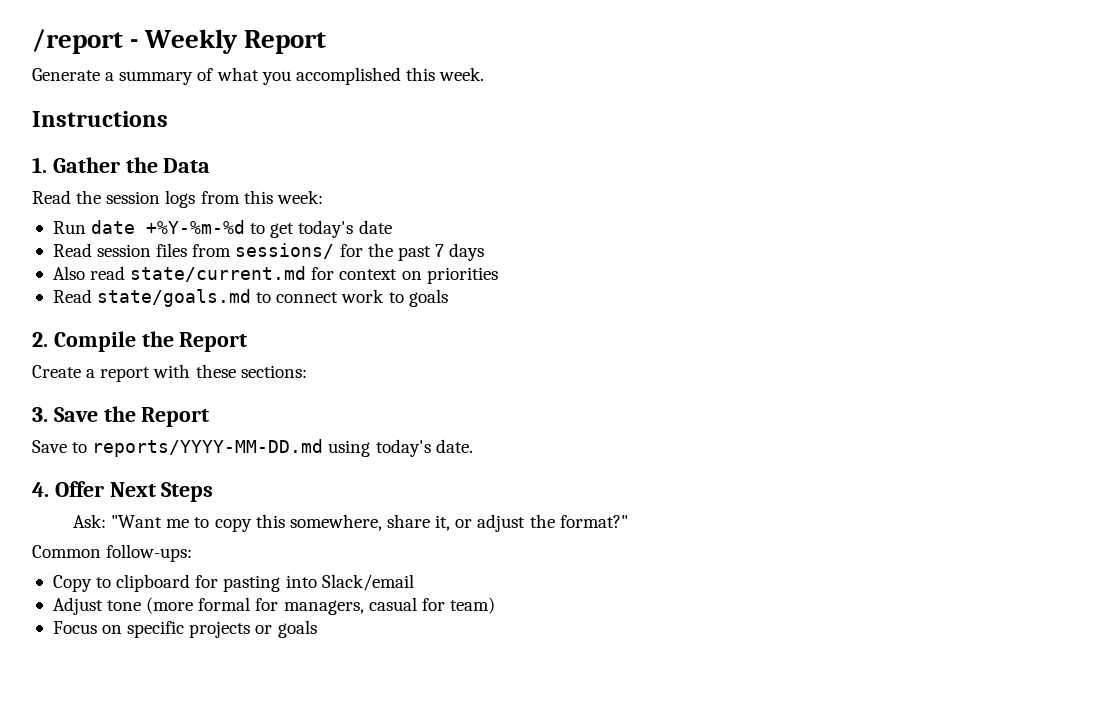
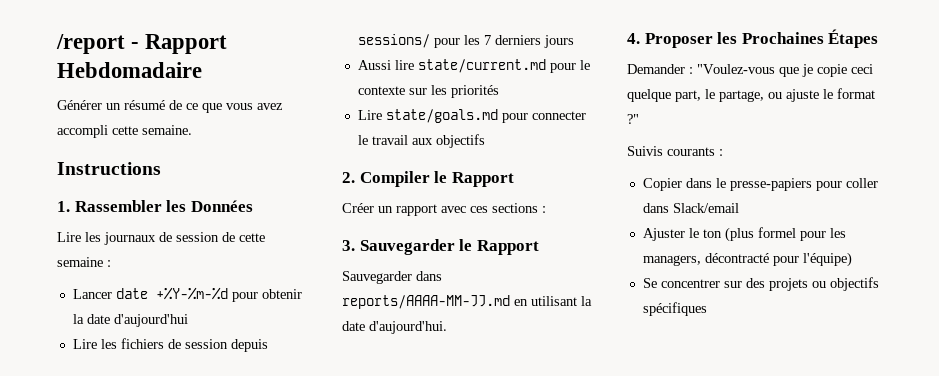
- /report - Weekly Report
- Generate a summary of what you accomplished this week.
+ /report - Rapport Hebdomadaire
+ Générer un résumé de ce que vous avez accompli cette semaine.
  Instructions
- 1. Gather the Data
- Read the session logs from this week:
- Run date +%Y-%m-%d to get today's date
- Read session files from sessions/ for the past 7 days
- Also read state/current.md for context on priorities
- Read state/goals.md to connect work to goals
- 2. Compile the Report
- Create a report with these sections:
- 3. Save the Report
- Save to reports/YYYY-MM-DD.md using today's date.
- 4. Offer Next Steps
- Ask: "Want me to copy this somewhere, share it, or adjust the format?"
- Common follow-ups:
- Copy to clipboard for pasting into Slack/email
- Adjust tone (more formal for managers, casual for team)
- Focus on specific projects or goals
+ 1. Rassembler les Données
+ Lire les journaux de session de cette semaine :
+ Lancer date +%Y-%m-%d pour obtenir la date d'aujourd'hui
+ Lire les fichiers de session depuis sessions/ pour les 7 derniers jours
+ Aussi lire state/current.md pour le contexte sur les priorités
+ Lire state/goals.md pour connecter le travail aux objectifs
+ 2. Compiler le Rapport
+ Créer un rapport avec ces sections :
+ 3. Sauvegarder le Rapport
+ Sauvegarder dans reports/AAAA-MM-JJ.md en utilisant la date d'aujourd'hui.
+ 4. Proposer les Prochaines Étapes
+ Demander : "Voulez-vous que je copie ceci quelque part, le partage, ou ajuste le format ?"
+ Suivis courants :
+ Copier dans le presse-papiers pour coller dans Slack/email
+ Ajuster le ton (plus formel pour les managers, décontracté pour l'équipe)
+ Se concentrer sur des projets ou objectifs spécifiques

